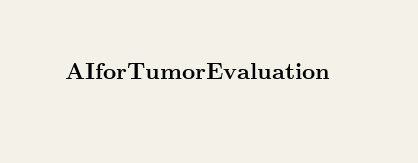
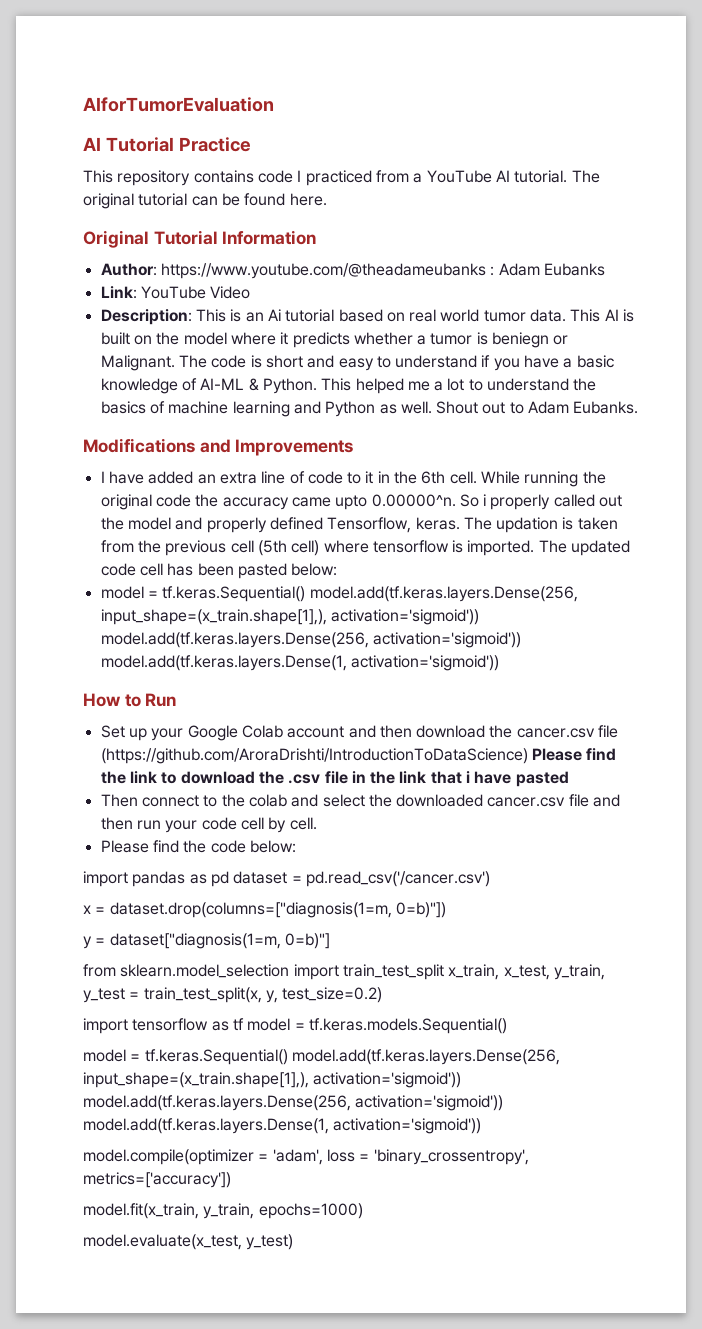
+ AI Tutorial Practice
+ This repository contains code I practiced from a YouTube AI tutorial. The original tutorial can be found here.
+ Original Tutorial Information
+ Author: https://www.youtube.com/@theadameubanks : Adam Eubanks
+ Link: YouTube Video
+ Description: This is an Ai tutorial based on real world tumor data. This AI is built on the model where it predicts whether a tumor is beniegn or Malignant. The code is short and easy to understand if you have a basic knowledge of AI-ML & Python. This helped me a lot to understand the basics of machine learning and Python as well. Shout out to Adam Eubanks.
+ Modifications and Improvements
+ I have added an extra line of code to it in the 6th cell. While running the original code the accuracy came upto 0.00000^n. So i properly called out the model and properly defined Tensorflow, keras. The updation is taken from the previous cell (5th cell) where tensorflow is imported. The updated code cell has been pasted below:
+ model = tf.keras.Sequential() model.add(tf.keras.layers.Dense(256, input_shape=(x_train.shape[1],), activation='sigmoid')) model.add(tf.keras.layers.Dense(256, activation='sigmoid')) model.add(tf.keras.layers.Dense(1, activation='sigmoid'))
+ How to Run
+ Set up your Google Colab account and then download the cancer.csv file (https://github.com/AroraDrishti/IntroductionToDataScience) Please find the link to download the .csv file in the link that i have pasted
+ Then connect to the colab and select the downloaded cancer.csv file and then run your code cell by cell.
+ Please find the code below:
+ import pandas as pd dataset = pd.read_csv('/cancer.csv')
+ x = dataset.drop(columns=["diagnosis(1=m, 0=b)"])
+ y = dataset["diagnosis(1=m, 0=b)"]
+ from sklearn.model_selection import train_test_split x_train, x_test, y_train, y_test = train_test_split(x, y, test_size=0.2)
+ import tensorflow as tf model = tf.keras.models.Sequential()
+ model = tf.keras.Sequential() model.add(tf.keras.layers.Dense(256, input_shape=(x_train.shape[1],), activation='sigmoid')) model.add(tf.keras.layers.Dense(256, activation='sigmoid')) model.add(tf.keras.layers.Dense(1, activation='sigmoid'))
+ model.compile(optimizer = 'adam', loss = 'binary_crossentropy', metrics=['accuracy'])
+ model.fit(x_train, y_train, epochs=1000)
+ model.evaluate(x_test, y_test)

